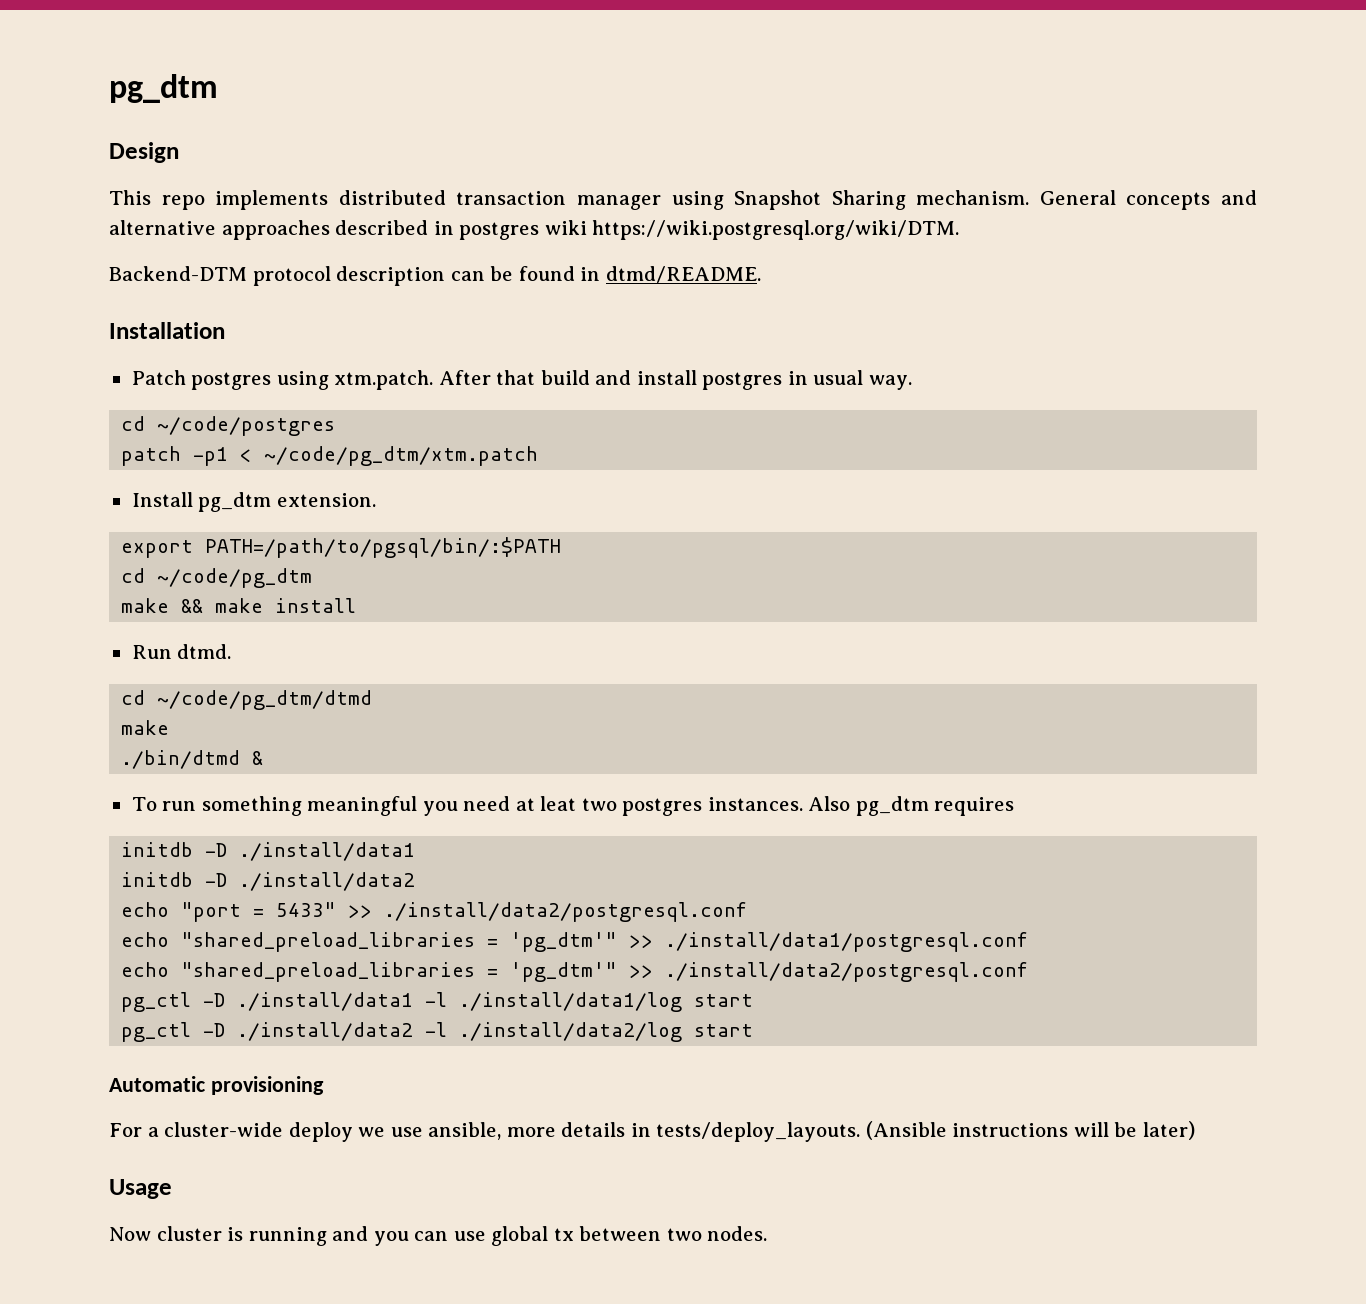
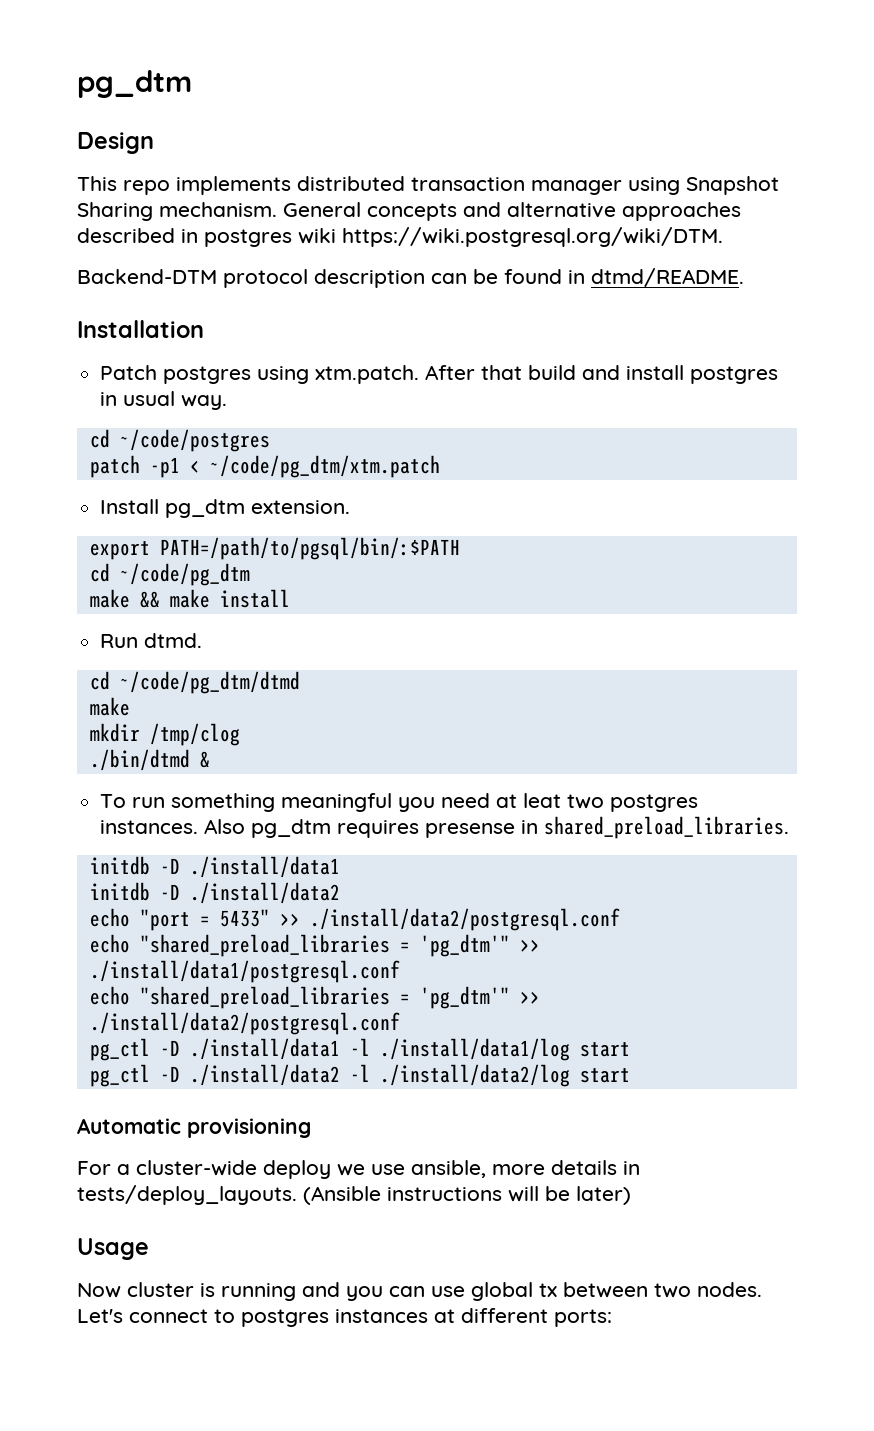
+ mkdir /tmp/clog
- Also pg_dtm requires
+ Also pg_dtm requires presense in shared_preload_libraries.
+ Let's connect to postgres instances at different ports:

